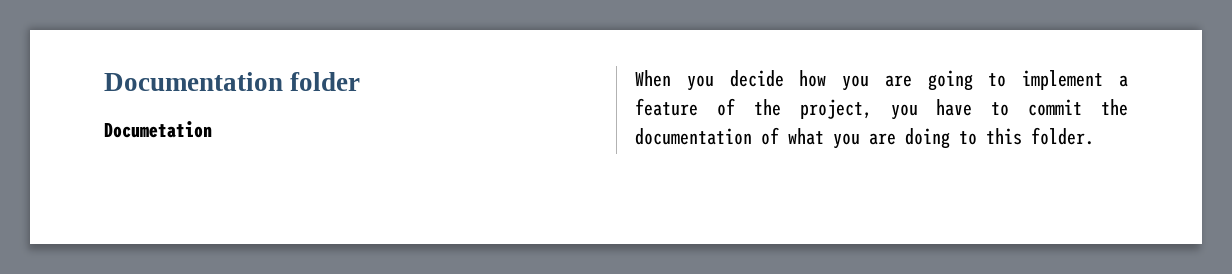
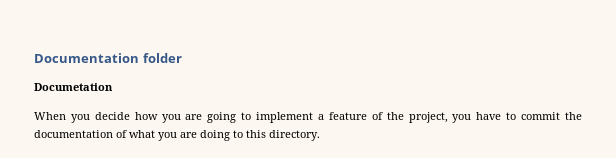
- When you decide how you are going to implement a feature of the project, you have to commit the documentation of what you are doing to this folder.
+ When you decide how you are going to implement a feature of the project, you have to commit the documentation of what you are doing to this directory.

